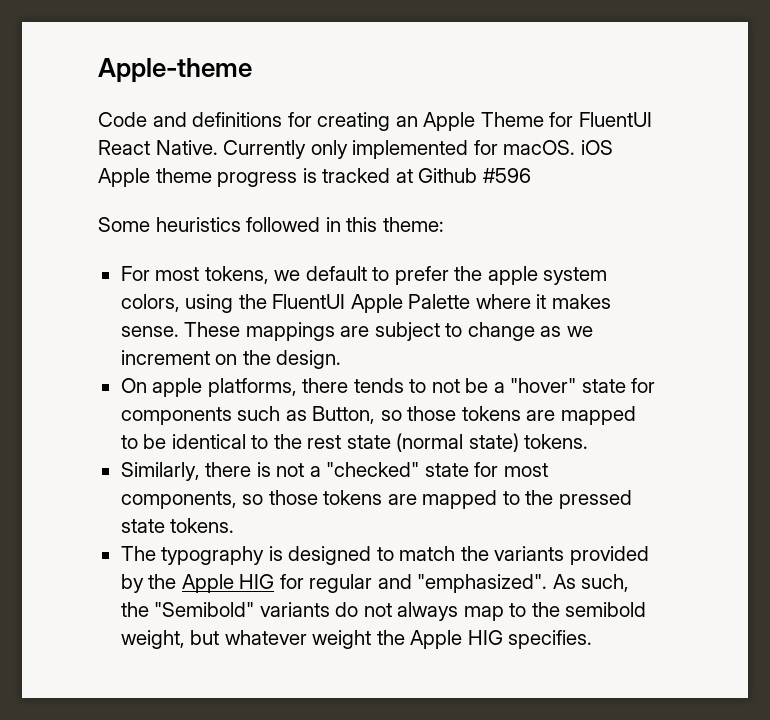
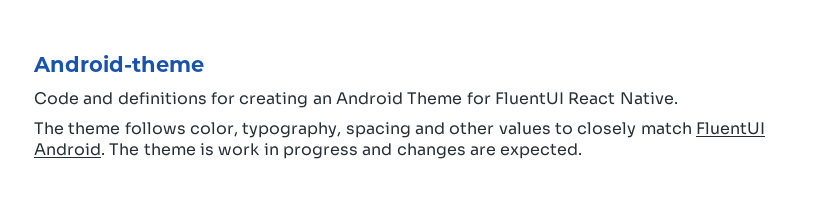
- Apple-theme
+ Android-theme
- Code and definitions for creating an Apple Theme for FluentUI React Native. Currently only implemented for macOS. iOS Apple theme progress is tracked at Github #596
- Some heuristics followed in this theme:
- For most tokens, we default to prefer the apple system colors, using the FluentUI Apple Palette where it makes sense. These mappings are subject to change as we increment on the design.
- On apple platforms, there tends to not be a "hover" state for components such as Button, so those tokens are mapped to be identical to the rest state (normal state) tokens.
- Similarly, there is not a "checked" state for most components, so those tokens are mapped to the pressed state tokens.
- The typography is designed to match the variants provided by the Apple HIG for regular and "emphasized". As such, the "Semibold" variants do not always map to the semibold weight, but whatever weight the Apple HIG specifies.
+ Code and definitions for creating an Android Theme for FluentUI React Native.
+ The theme follows color, typography, spacing and other values to closely match FluentUI Android. The theme is work in progress and changes are expected.

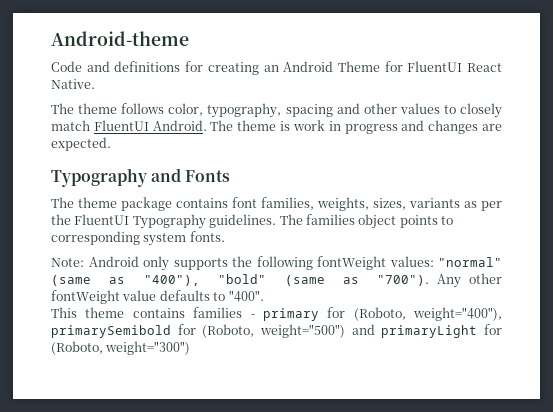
+ Typography and Fonts
+ The theme package contains font families, weights, sizes, variants as per the FluentUI Typography guidelines. The families object points to corresponding system fonts.
+ Note: Android only supports the following fontWeight values: "normal" (same as "400"), "bold" (same as "700"). Any other fontWeight value defaults to "400".
+ This theme contains families - primary for (Roboto, weight="400"), primarySemibold for (Roboto, weight="500") and primaryLight for (Roboto, weight="300")

